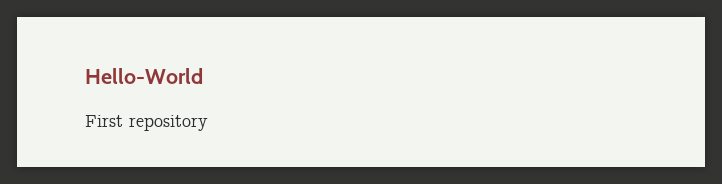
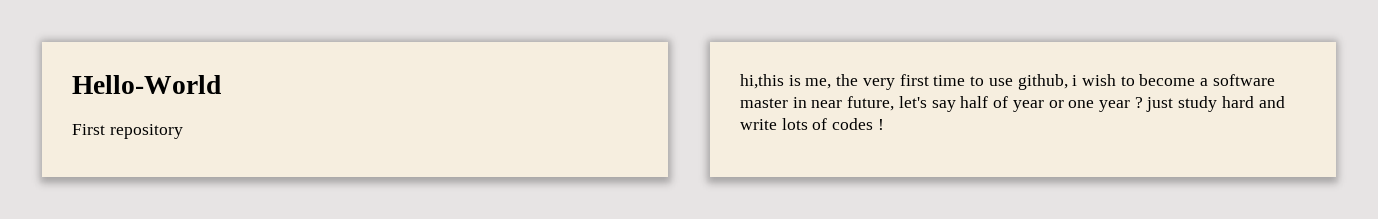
+ hi,this is me, the very first time to use github, i wish to become a software master in near future, let's say half of year or one year ? just study hard and write lots of codes !

